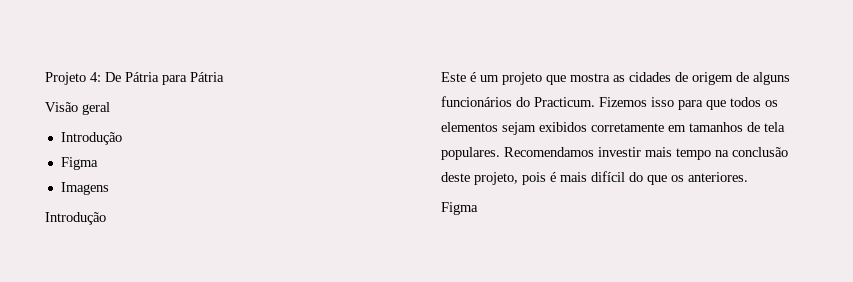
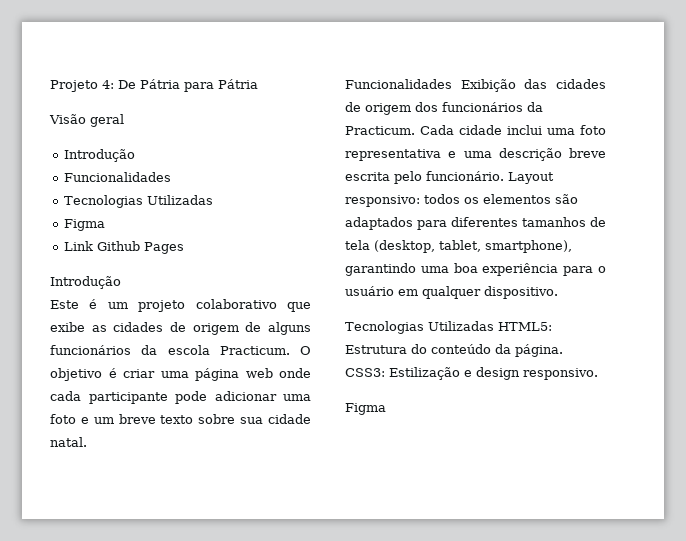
  Visão geral
  Introdução
+ Funcionalidades
+ Tecnologias Utilizadas
  Figma
- Imagens
+ Link Github Pages
- Este é um projeto que mostra as cidades de origem de alguns funcionários do Practicum. Fizemos isso para que todos os elementos sejam exibidos corretamente em tamanhos de tela populares. Recomendamos investir mais tempo na conclusão deste projeto, pois é mais difícil do que os anteriores.
+ Este é um projeto colaborativo que exibe as cidades de origem de alguns funcionários da escola Practicum. O objetivo é criar uma página web onde cada participante pode adicionar uma foto e um breve texto sobre sua cidade natal.
+ Funcionalidades Exibição das cidades de origem dos funcionários da Practicum. Cada cidade inclui uma foto representativa e uma descrição breve escrita pelo funcionário. Layout responsivo: todos os elementos são adaptados para diferentes tamanhos de tela (desktop, tablet, smartphone), garantindo uma boa experiência para o usuário em qualquer dispositivo.
+ Tecnologias Utilizadas HTML5: Estrutura do conteúdo da página. CSS3: Estilização e design responsivo.

